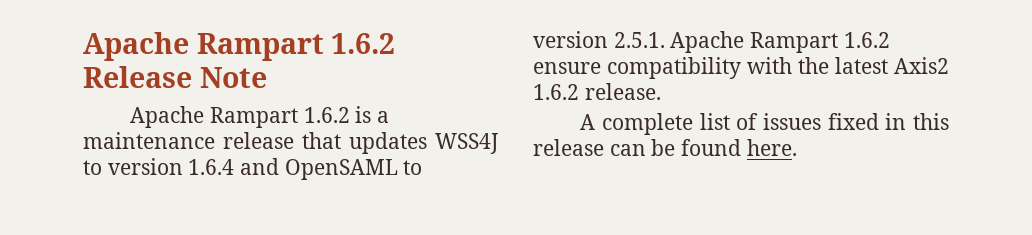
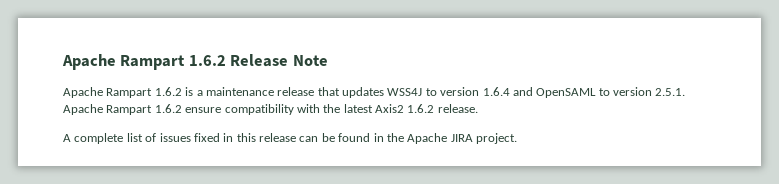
- A complete list of issues fixed in this release can be found here.
+ A complete list of issues fixed in this release can be found in the Apache JIRA project.

